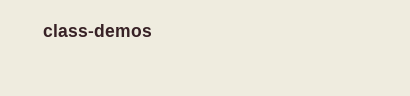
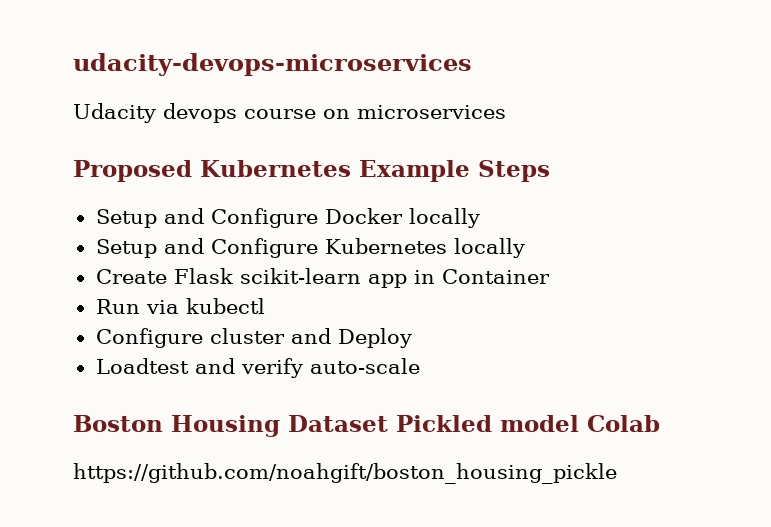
- class-demos
+ udacity-devops-microservices
+ Udacity devops course on microservices
+ Proposed Kubernetes Example Steps
+ Setup and Configure Docker locally
+ Setup and Configure Kubernetes locally
+ Create Flask scikit-learn app in Container
+ Run via kubectl
+ Configure cluster and Deploy
+ Loadtest and verify auto-scale
+ Boston Housing Dataset Pickled model Colab
+ https://github.com/noahgift/boston_housing_pickle

